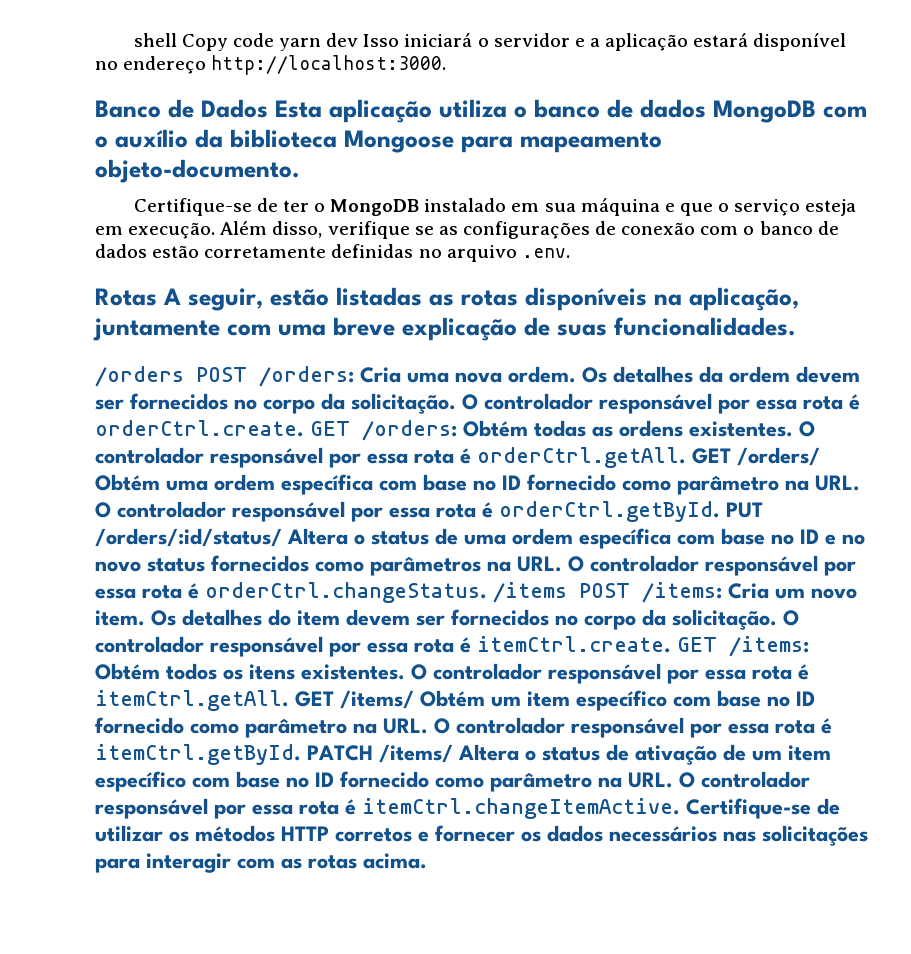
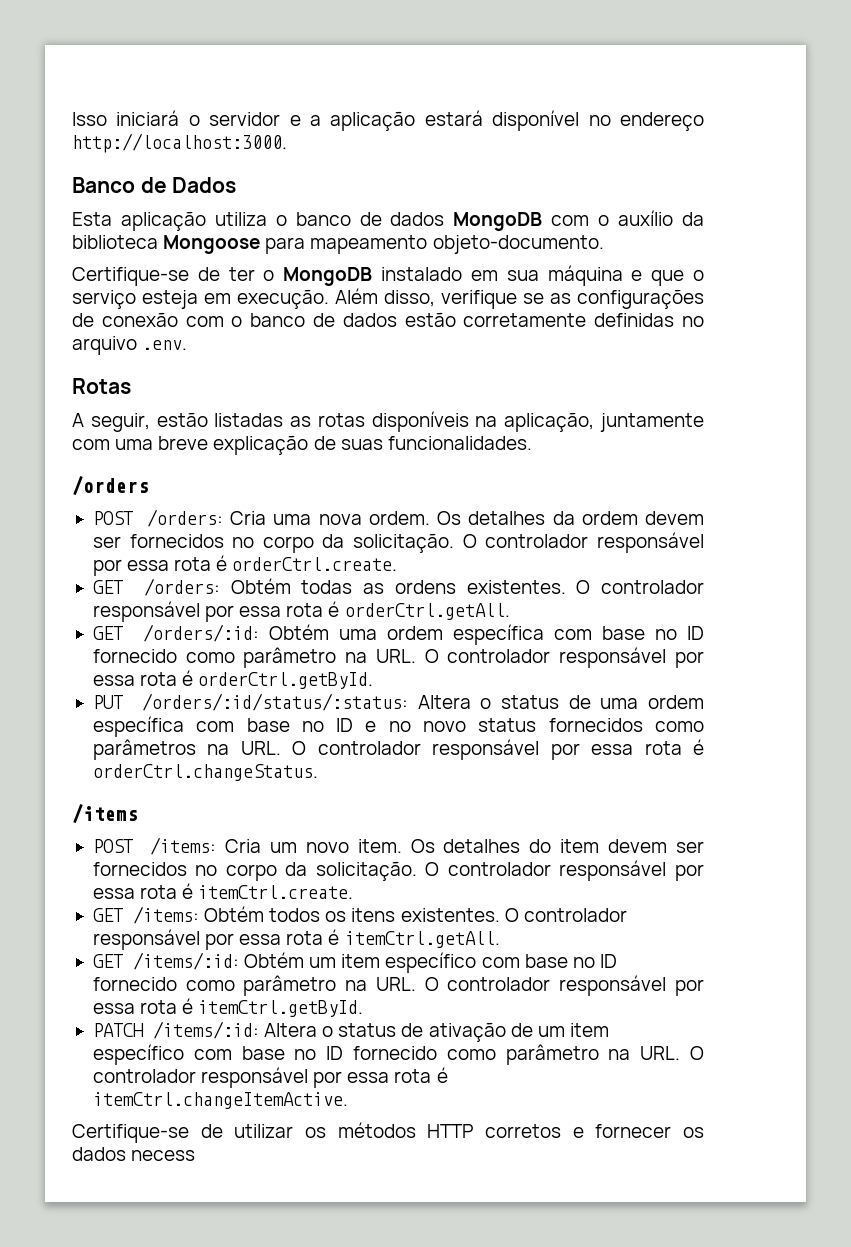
- shell Copy code yarn dev Isso iniciará o servidor e a aplicação estará disponível no endereço http://localhost:3000.
+ Isso iniciará o servidor e a aplicação estará disponível no endereço http://localhost:3000.
- Banco de Dados Esta aplicação utiliza o banco de dados MongoDB com o auxílio da biblioteca Mongoose para mapeamento objeto-documento.
+ Banco de Dados
+ Esta aplicação utiliza o banco de dados MongoDB com o auxílio da biblioteca Mongoose para mapeamento objeto-documento.
- Rotas A seguir, estão listadas as rotas disponíveis na aplicação, juntamente com uma breve explicação de suas funcionalidades.
+ Rotas
+ A seguir, estão listadas as rotas disponíveis na aplicação, juntamente com uma breve explicação de suas funcionalidades.
- /orders POST /orders: Cria uma nova ordem.
+ /orders
+ POST /orders: Cria uma nova ordem.
- O controlador responsável por essa rota é orderCtrl.create. GET /orders: Obtém todas as ordens existentes.
+ O controlador responsável por essa rota é orderCtrl.create.
+ GET /orders: Obtém todas as ordens existentes.
- O controlador responsável por essa rota é orderCtrl.getAll. GET /orders/ Obtém uma ordem específica com base no ID fornecido como parâmetro na URL. O controlador responsável por essa rota é orderCtrl.getById. PUT /orders/:id/status/ Altera o status de uma ordem específica com base no ID e no novo status fornecidos como parâmetros na URL. O controlador responsável por essa rota é orderCtrl.changeStatus. /items POST /items:
+ O controlador responsável por essa rota é orderCtrl.getAll.
+ GET /orders/:id: Obtém uma ordem específica com base no ID fornecido como parâmetro na URL. O controlador responsável por essa rota é orderCtrl.getById.
+ PUT /orders/:id/status/:status: Altera o status de uma ordem específica com base no ID e no novo status fornecidos como parâmetros na URL. O controlador responsável por essa rota é orderCtrl.changeStatus.
+ /items
+ POST /items:
- O controlador responsável por essa rota é itemCtrl.create. GET /items: Obtém todos os itens existentes.
+ O controlador responsável por essa rota é itemCtrl.create.
+ GET /items: Obtém todos os itens existentes.
- O controlador responsável por essa rota é itemCtrl.getAll. GET /items/ Obtém um item específico com base no ID fornecido como parâmetro na URL. O controlador responsável por essa rota é itemCtrl.getById. PATCH /items/ Altera o status de ativação de um item específico com base no ID fornecido como parâmetro na URL. O controlador responsável por essa rota é itemCtrl.changeItemActive. Certifique-se de utilizar os métodos HTTP corretos e fornecer os dados necessários nas solicitações para interagir com as rotas acima.
+ O controlador responsável por essa rota é itemCtrl.getAll.
+ GET /items/:id: Obtém um item específico com base no ID fornecido como parâmetro na URL. O controlador responsável por essa rota é itemCtrl.getById.
+ PATCH /items/:id: Altera o status de ativação de um item específico com base no ID fornecido como parâmetro na URL. O controlador responsável por essa rota é itemCtrl.changeItemActive.
+ Certifique-se de utilizar os métodos HTTP corretos e fornecer os dados necess

